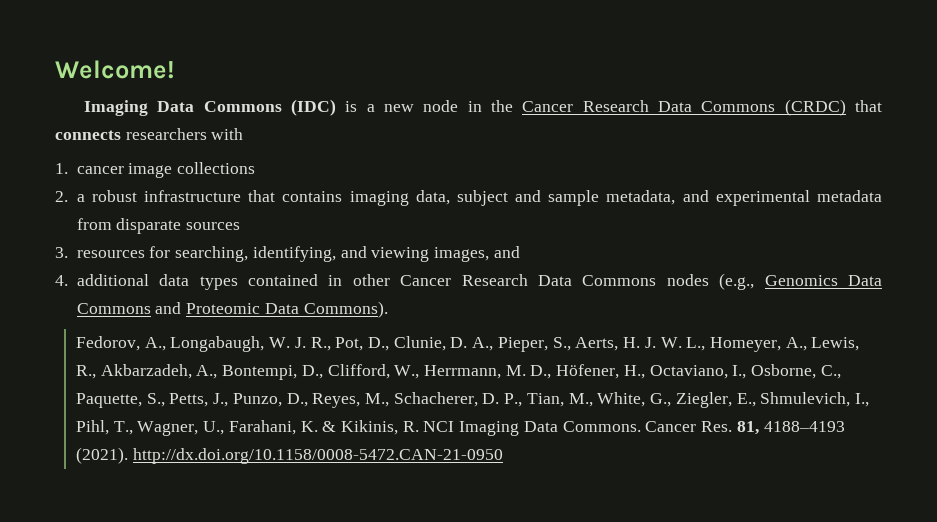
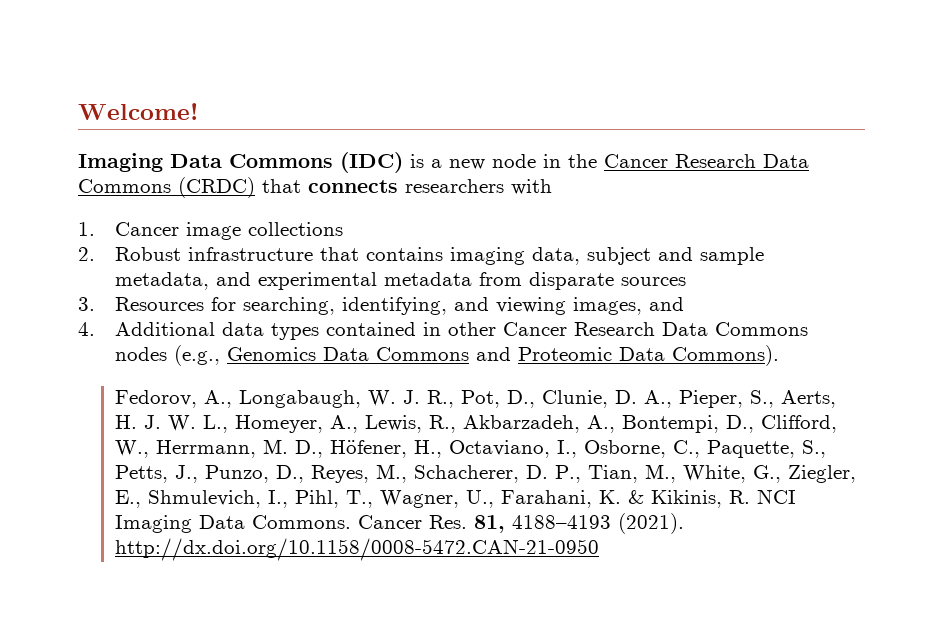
- 1. cancer image collections
+ 1. Cancer image collections
- 2. a robust infrastructure that contains imaging data, subject and sample metadata, and experimental metadata from disparate sources
+ 2. Robust infrastructure that contains imaging data, subject and sample metadata, and experimental metadata from disparate sources
- 3. resources for searching, identifying, and viewing images, and
+ 3. Resources for searching, identifying, and viewing images, and
- 4. additional data types contained in other Cancer Research Data Commons nodes (e.g., Genomics Data Commons and Proteomic Data Commons).
+ 4. Additional data types contained in other Cancer Research Data Commons nodes (e.g., Genomics Data Commons and Proteomic Data Commons).

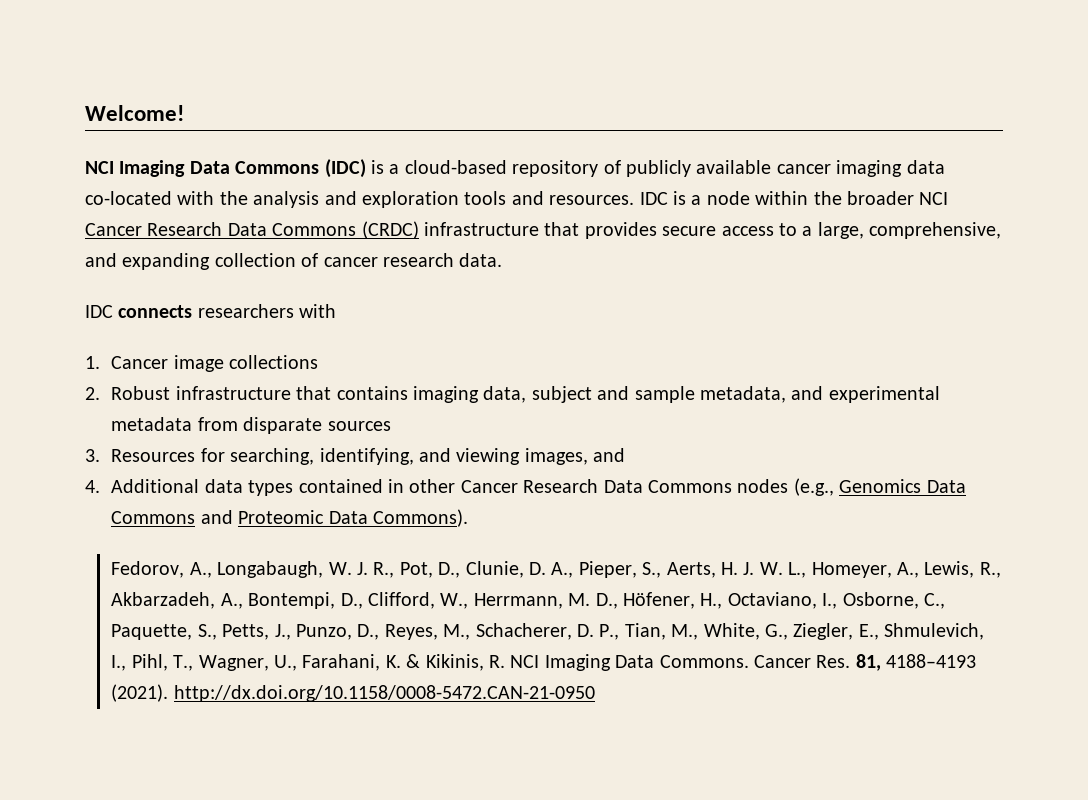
- Imaging Data Commons (IDC) is a new node in the Cancer Research Data Commons (CRDC) that connects researchers with
+ NCI Imaging Data Commons (IDC) is a cloud-based repository of publicly available cancer imaging data co-located with the analysis and exploration tools and resources. IDC is a node within the broader NCI Cancer Research Data Commons (CRDC) infrastructure that provides secure access to a large, comprehensive, and expanding collection of cancer research data.
+ IDC connects researchers with

